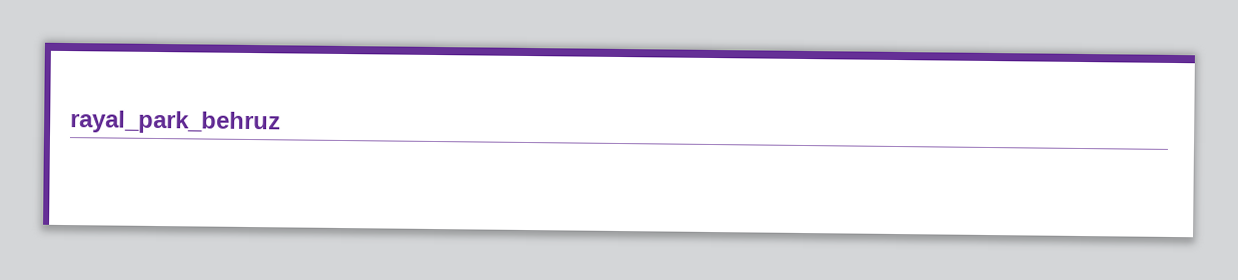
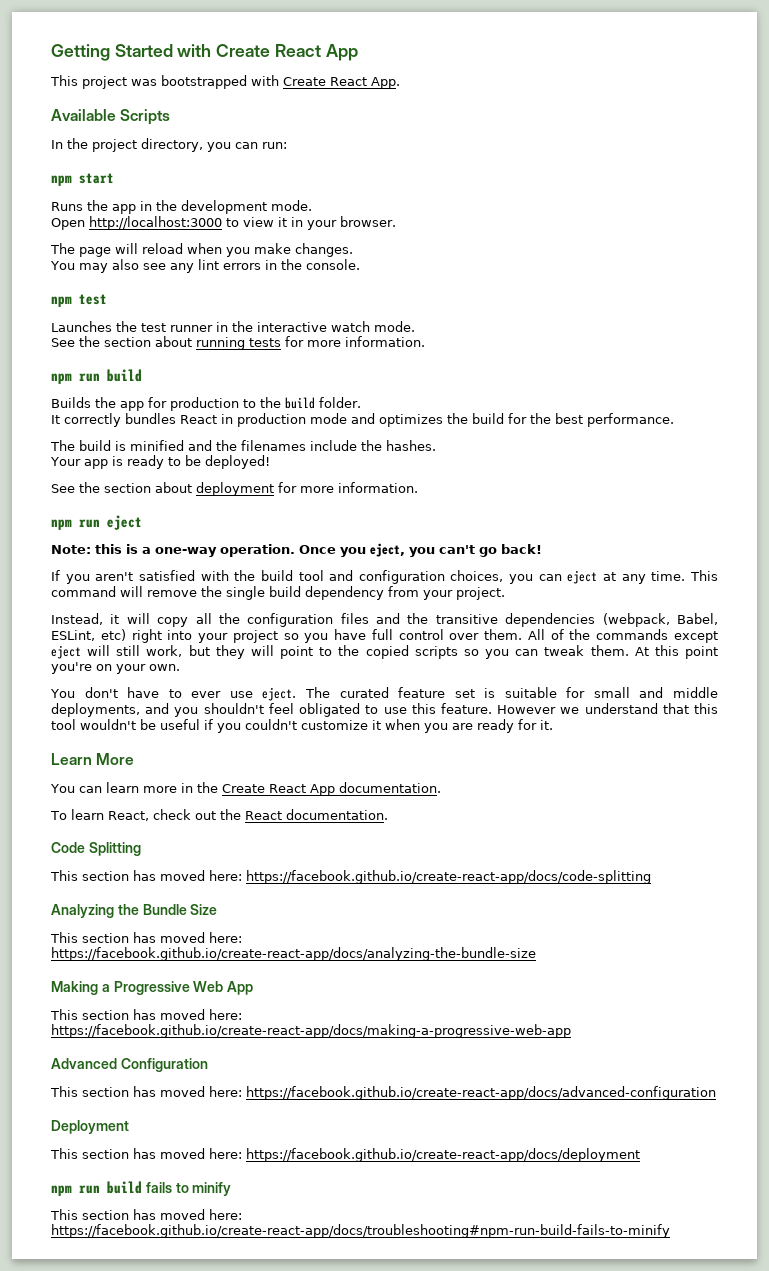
- rayal_park_behruz
+ Getting Started with Create React App
+ This project was bootstrapped with Create React App.
+ Available Scripts
+ In the project directory, you can run:
+ npm start
+ Runs the app in the development mode.
+ Open http://localhost:3000 to view it in your browser.
+ The page will reload when you make changes.
+ You may also see any lint errors in the console.
+ npm test
+ Launches the test runner in the interactive watch mode.
+ See the section about running tests for more information.
+ npm run build
+ Builds the app for production to the build folder.
+ It correctly bundles React in production mode and optimizes the build for the best performance.
+ The build is minified and the filenames include the hashes.
+ Your app is ready to be deployed!
+ See the section about deployment for more information.
+ npm run eject
+ Note: this is a one-way operation. Once you eject, you can't go back!
+ If you aren't satisfied with the build tool and configuration choices, you can eject at any time. This command will remove the single build dependency from your project.
+ Instead, it will copy all the configuration files and the transitive dependencies (webpack, Babel, ESLint, etc) right into your project so you have full control over them. All of the commands except eject will still work, but they will point to the copied scripts so you can tweak them. At this point you're on your own.
+ You don't have to ever use eject. The curated feature set is suitable for small and middle deployments, and you shouldn't feel obligated to use this feature. However we understand that this tool wouldn't be useful if you couldn't customize it when you are ready for it.
+ Learn More
+ You can learn more in the Create React App documentation.
+ To learn React, check out the React documentation.
+ Code Splitting
+ This section has moved here: https://facebook.github.io/create-react-app/docs/code-splitting
+ Analyzing the Bundle Size
+ This section has moved here: https://facebook.github.io/create-react-app/docs/analyzing-the-bundle-size
+ Making a Progressive Web App
+ This section has moved here: https://facebook.github.io/create-react-app/docs/making-a-progressive-web-app
+ Advanced Configuration
+ This section has moved here: https://facebook.github.io/create-react-app/docs/advanced-configuration
+ Deployment
+ This section has moved here: https://facebook.github.io/create-react-app/docs/deployment
+ npm run build fails to minify
+ This section has moved here: https://facebook.github.io/create-react-app/docs/troubleshooting#npm-run-build-fails-to-minify

